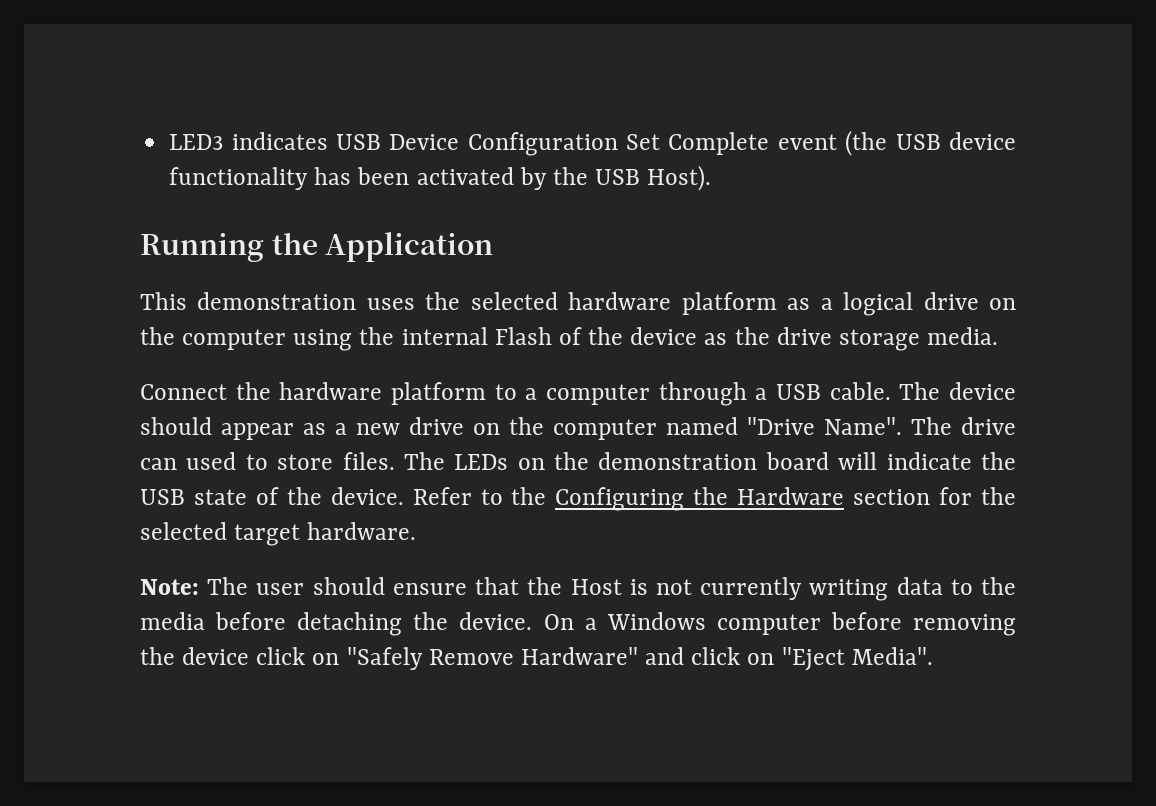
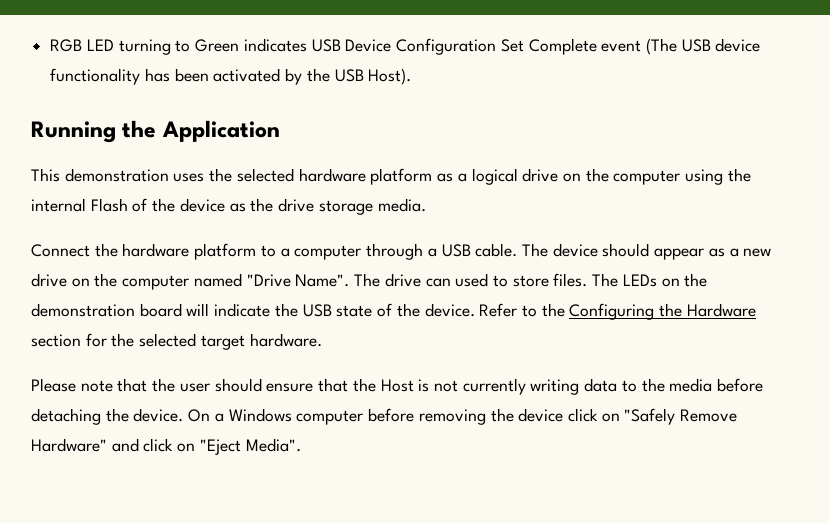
- LED3 indicates USB Device Configuration Set Complete event (the USB device functionality has been activated by the USB Host).
+ RGB LED turning to Green indicates USB Device Configuration Set Complete event (The USB device functionality has been activated by the USB Host).
- Note: The user should ensure that the Host is not currently writing data to the media before detaching the device.
+ Please note that the user should ensure that the Host is not currently writing data to the media before detaching the device.

